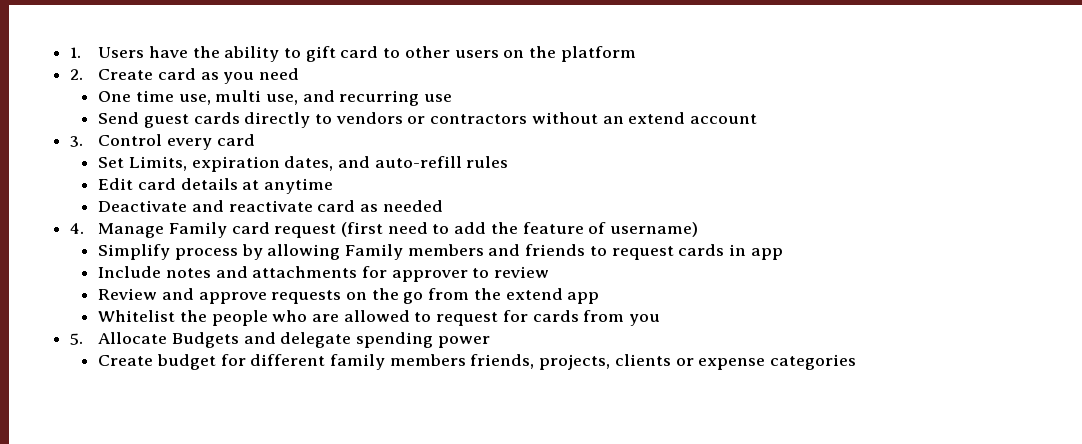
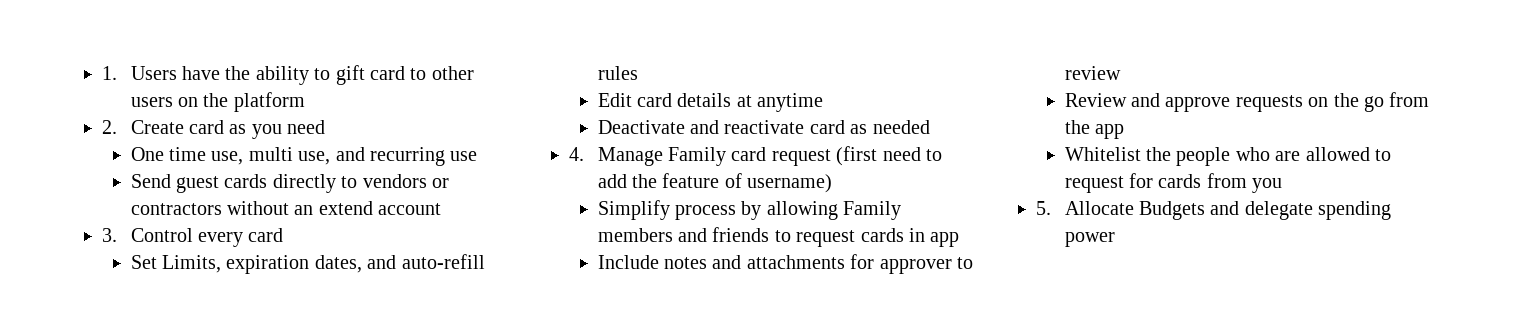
- Review and approve requests on the go from the extend app
+ Review and approve requests on the go from the app
- Create budget for different family members friends, projects, clients or expense categories

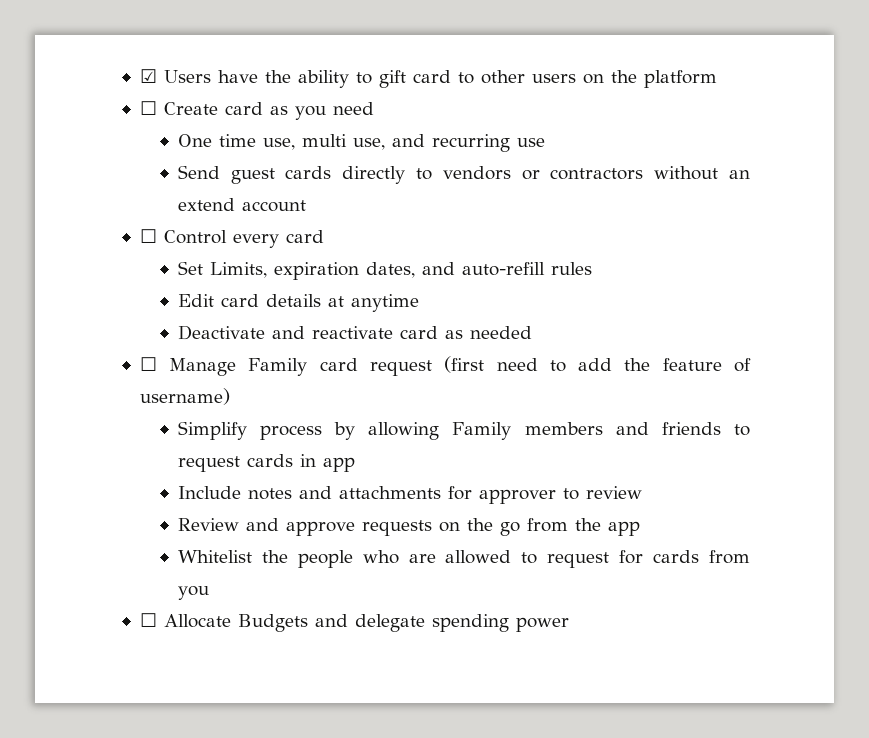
- 1. Users have the ability to gift card to other users on the platform
+ ☑ Users have the ability to gift card to other users on the platform
- 2. Create card as you need
+ ☐ Create card as you need
- 3. Control every card
+ ☐ Control every card
- 4. Manage Family card request (first need to add the feature of username)
+ ☐ Manage Family card request (first need to add the feature of username)
- 5. Allocate Budgets and delegate spending power
+ ☐ Allocate Budgets and delegate spending power

